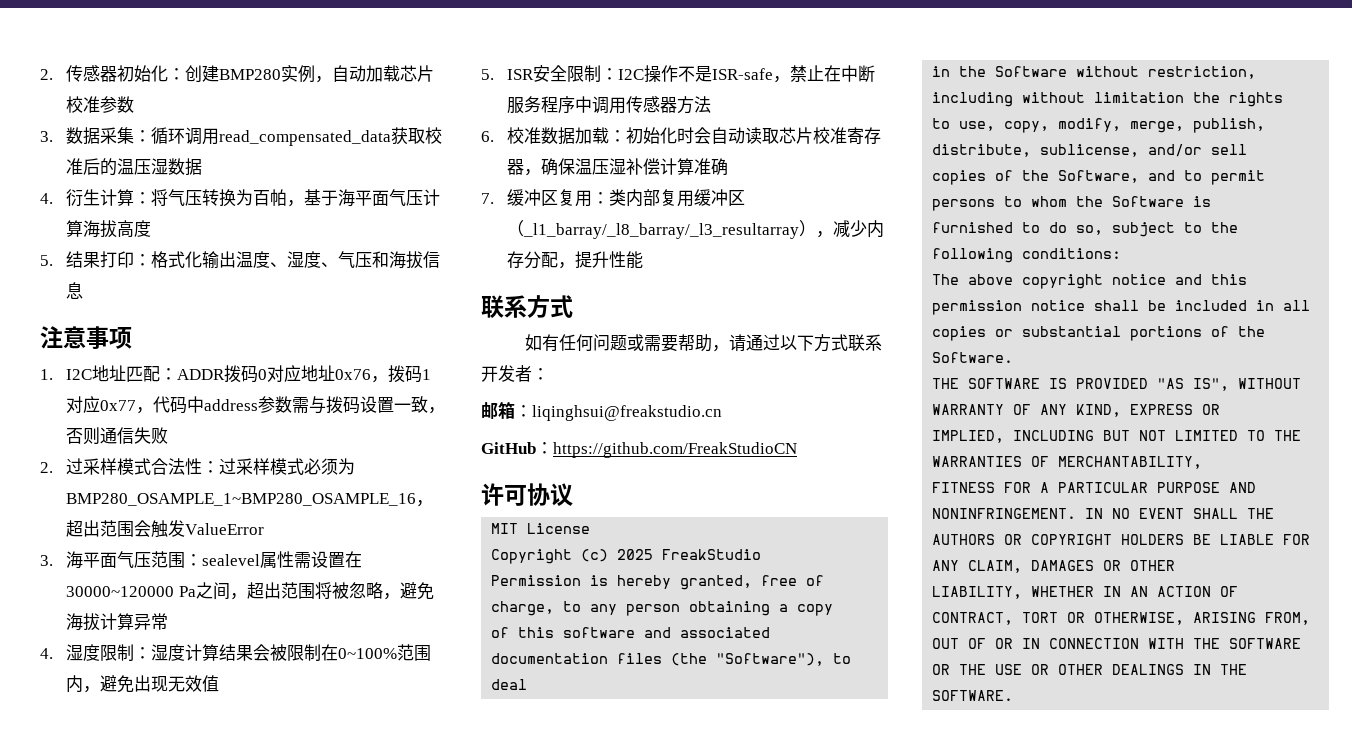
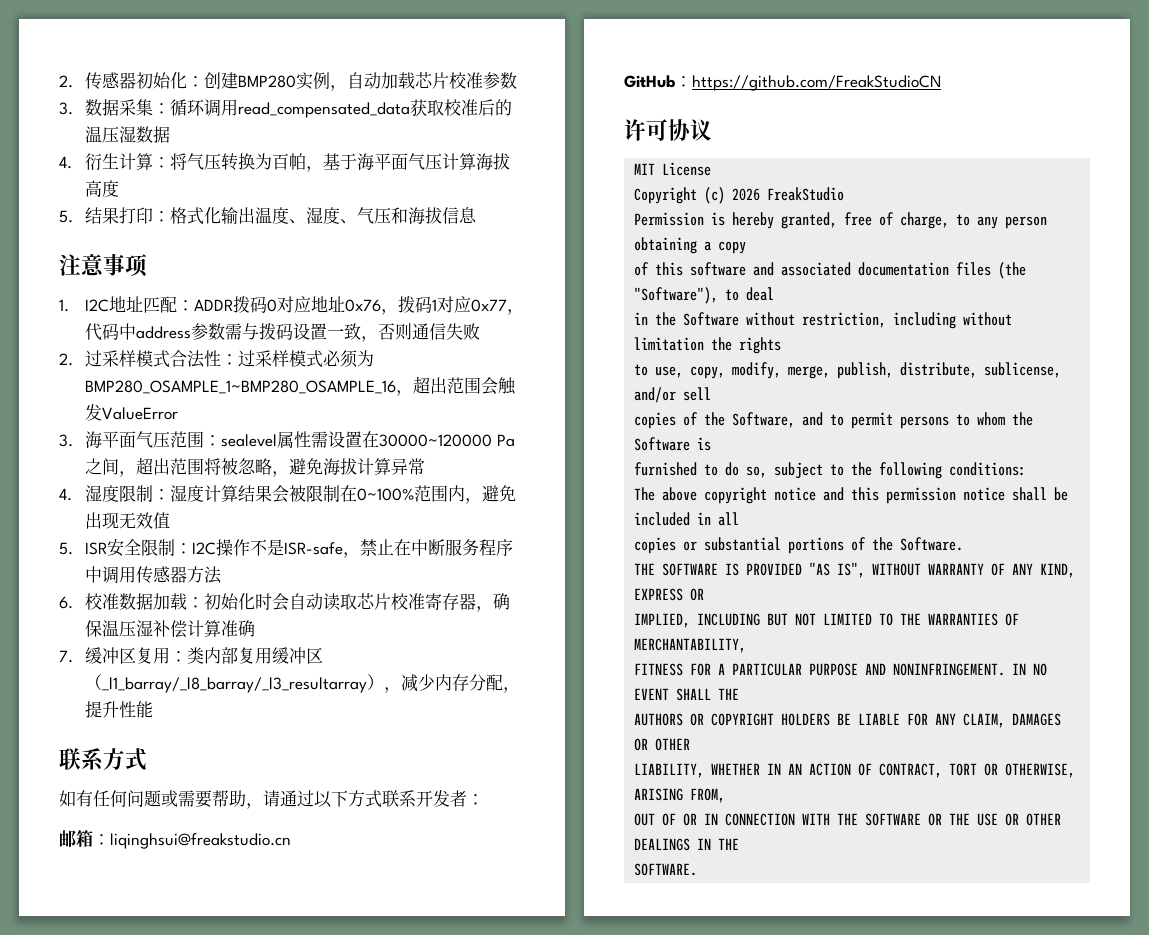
- Copyright (c) 2025 FreakStudio
+ Copyright (c) 2026 FreakStudio

